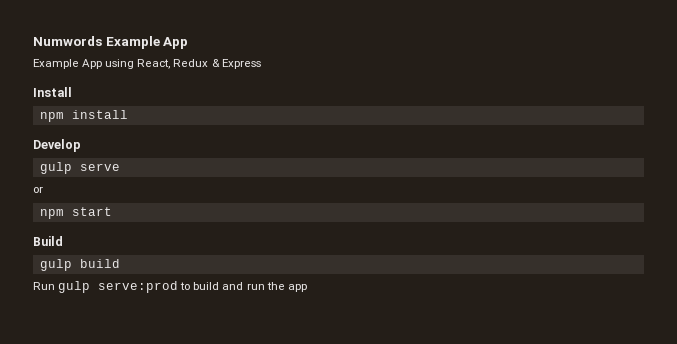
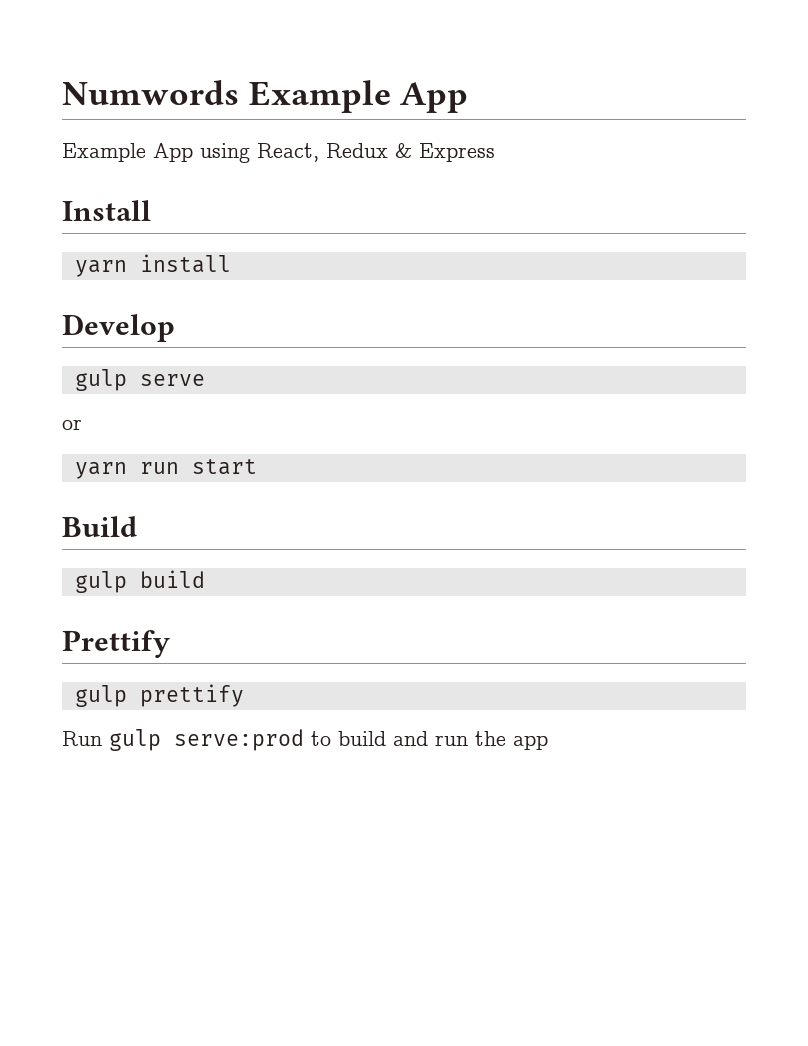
- npm install
+ yarn install
- npm start
+ yarn run start
+ Prettify
+ gulp prettify

